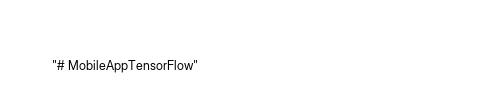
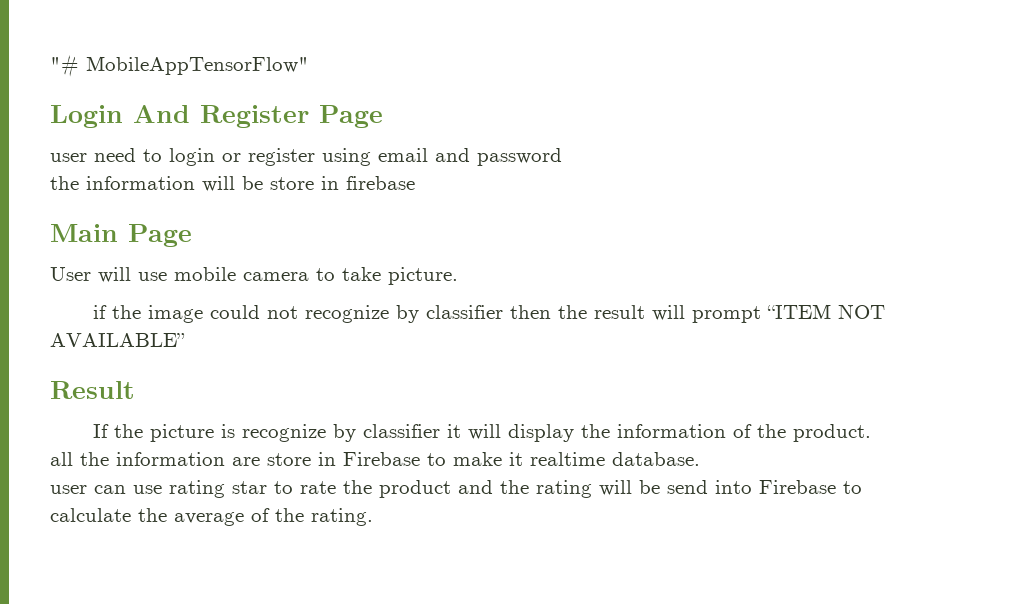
+ Login And Register Page
+ user need to login or register using email and password
+ the information will be store in firebase
+ Main Page
+ User will use mobile camera to take picture.
+ if the image could not recognize by classifier then the result will prompt “ITEM NOT AVAILABLE”
+ Result
+ If the picture is recognize by classifier it will display the information of the product.
+ all the information are store in Firebase to make it realtime database.
+ user can use rating star to rate the product and the rating will be send into Firebase to calculate the average of the rating.

